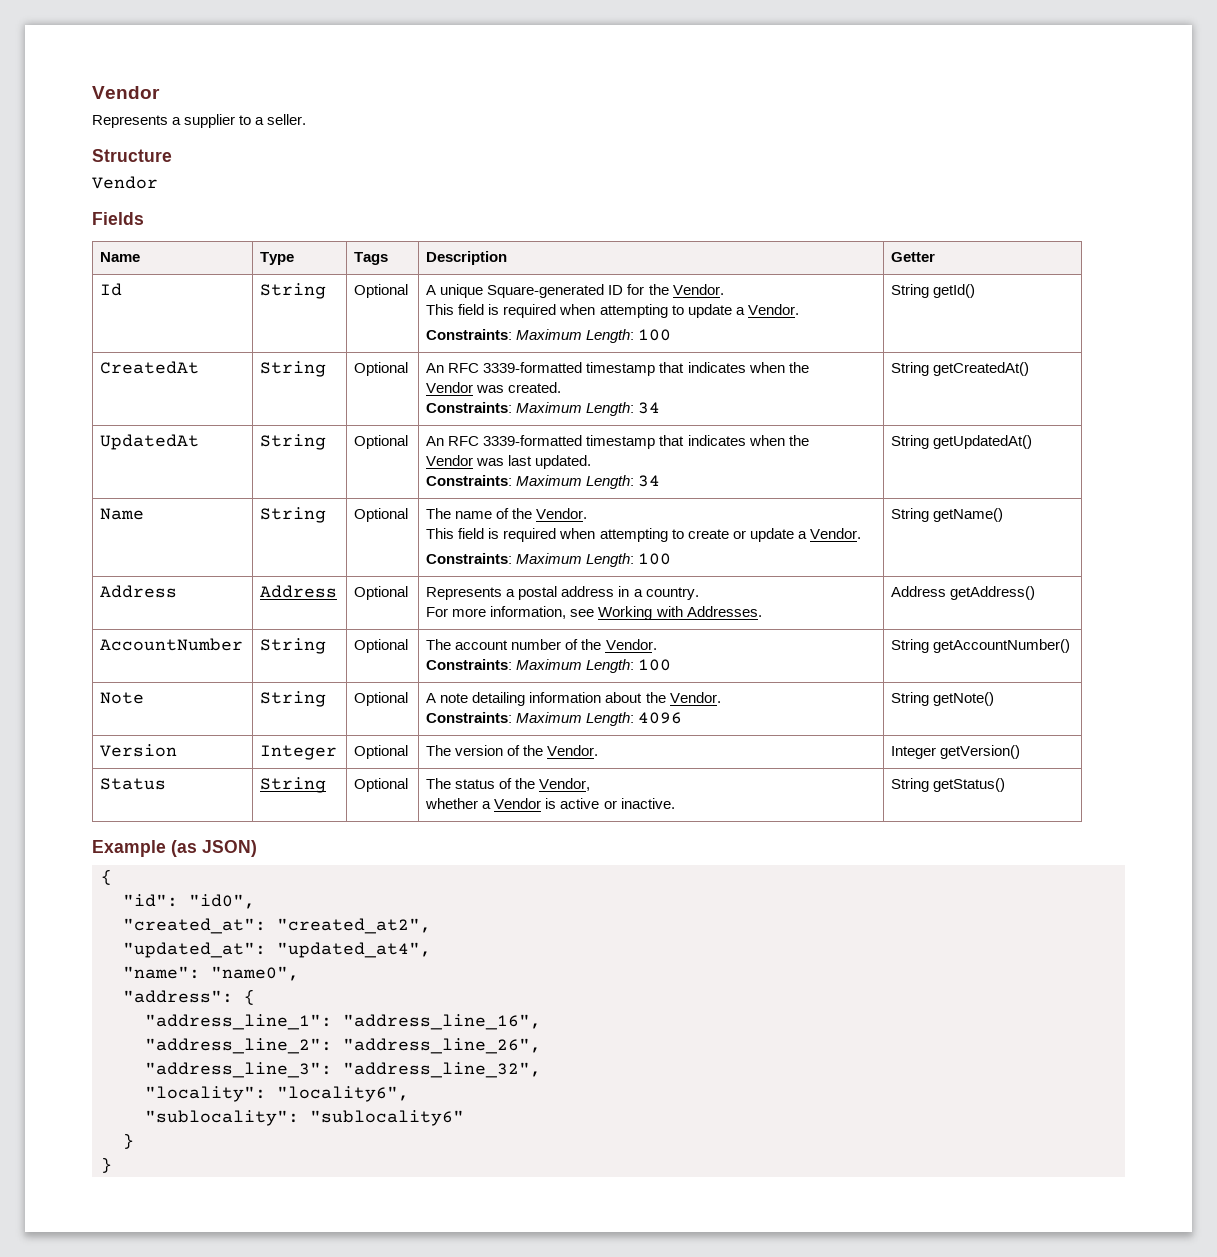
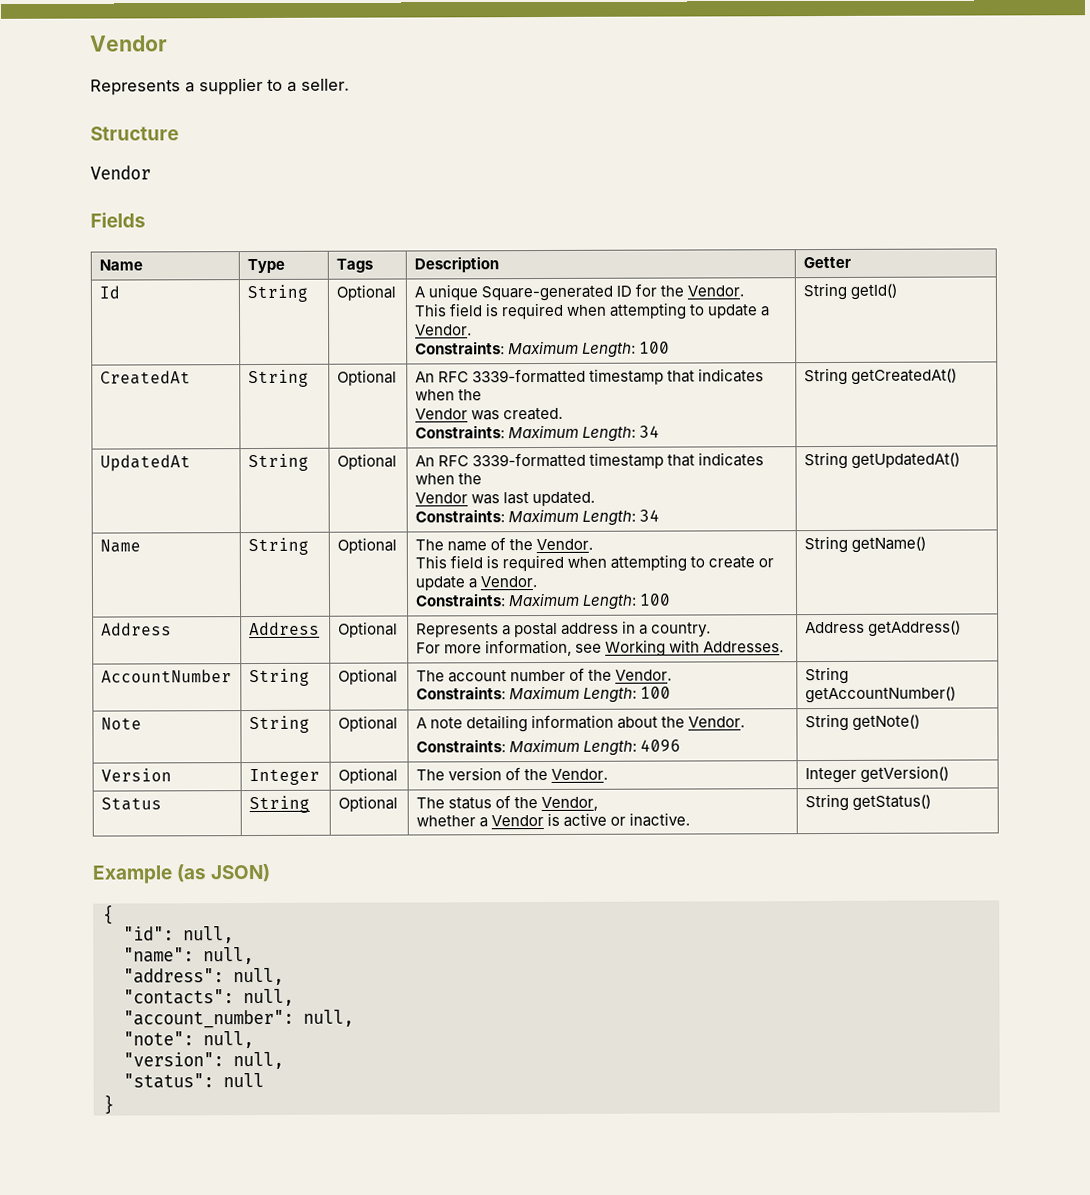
- "id": "id0",
- "created_at": "created_at2",
- "updated_at": "updated_at4",
+ "id": null,
- "name": "name0",
+ "name": null,
- "address": {
- "address_line_1": "address_line_16",
- "address_line_2": "address_line_26",
- "address_line_3": "address_line_32",
- "locality": "locality6",
- "sublocality": "sublocality6"
- }
+ "address": null,
+ "contacts": null,
+ "account_number": null,
+ "note": null,
+ "version": null,
+ "status": null

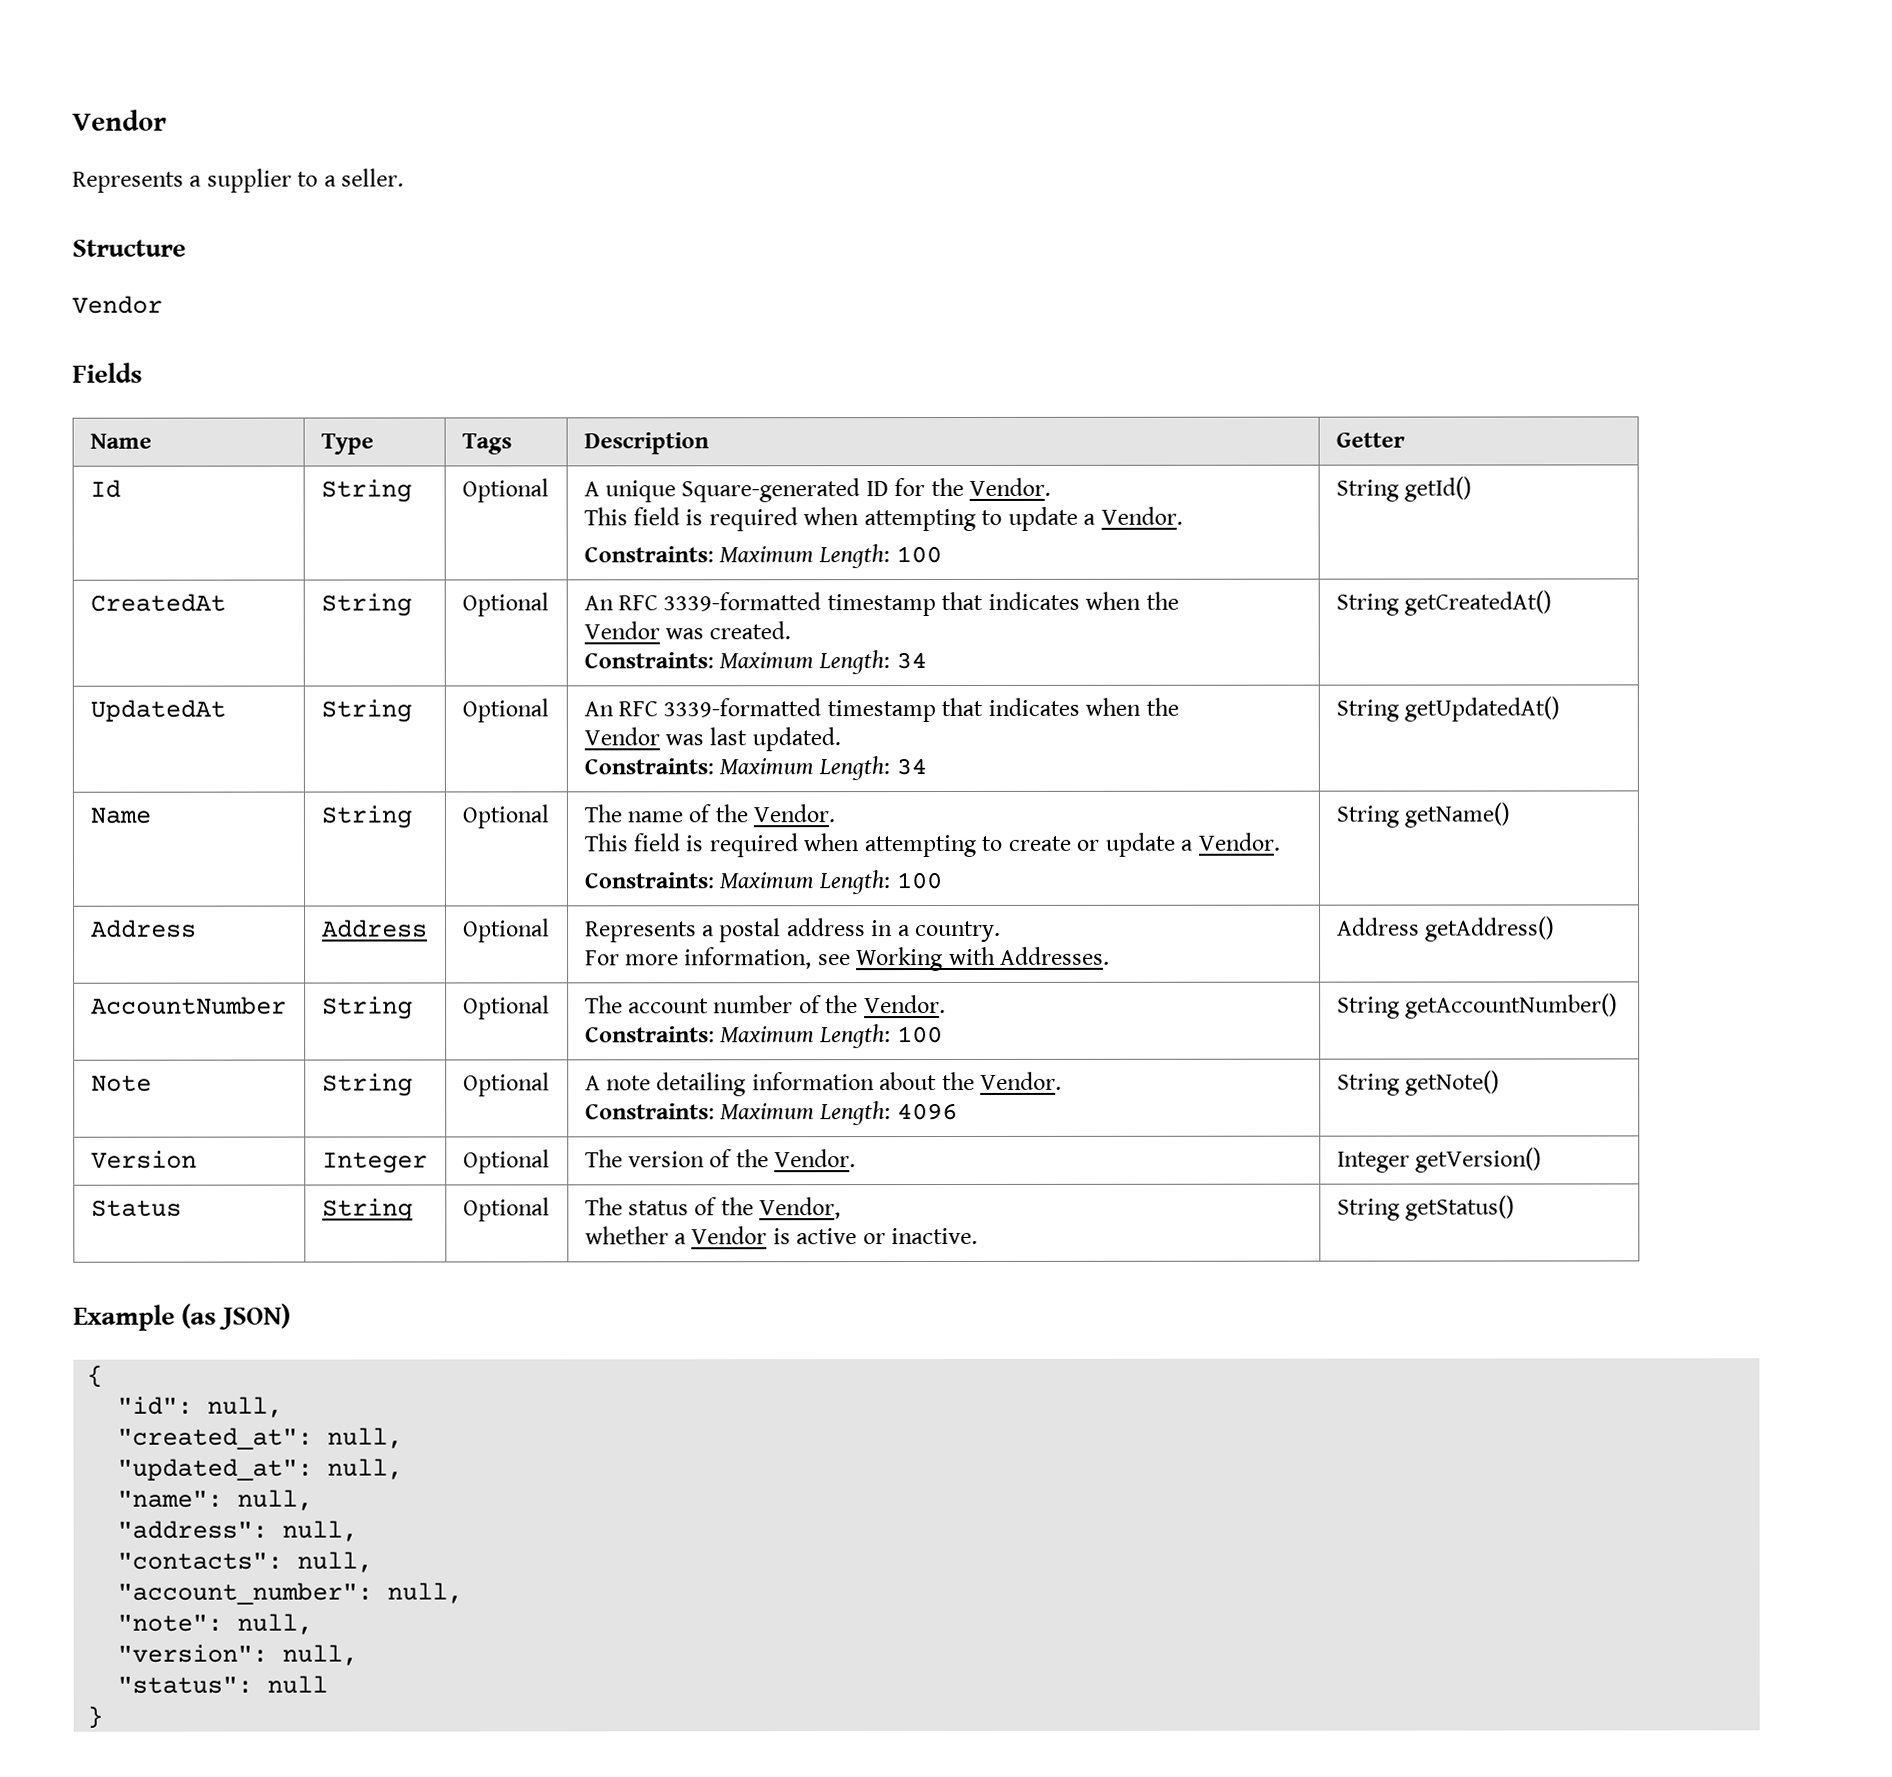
+ "created_at": null,
+ "updated_at": null,

